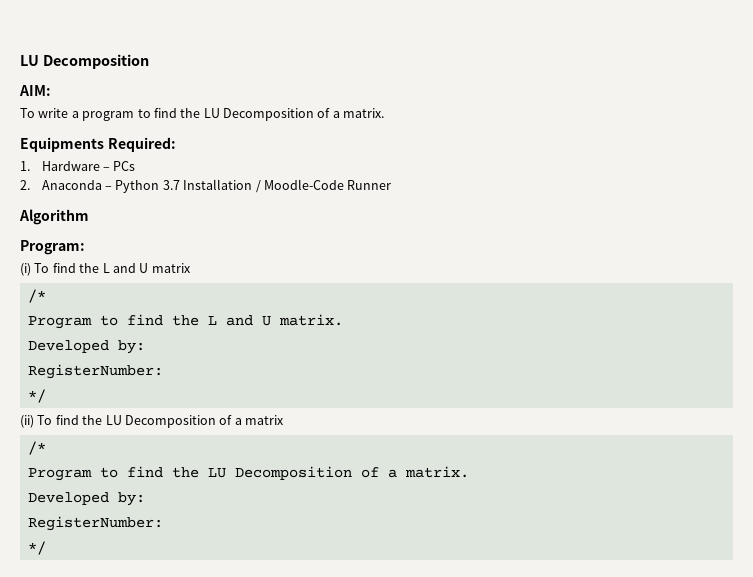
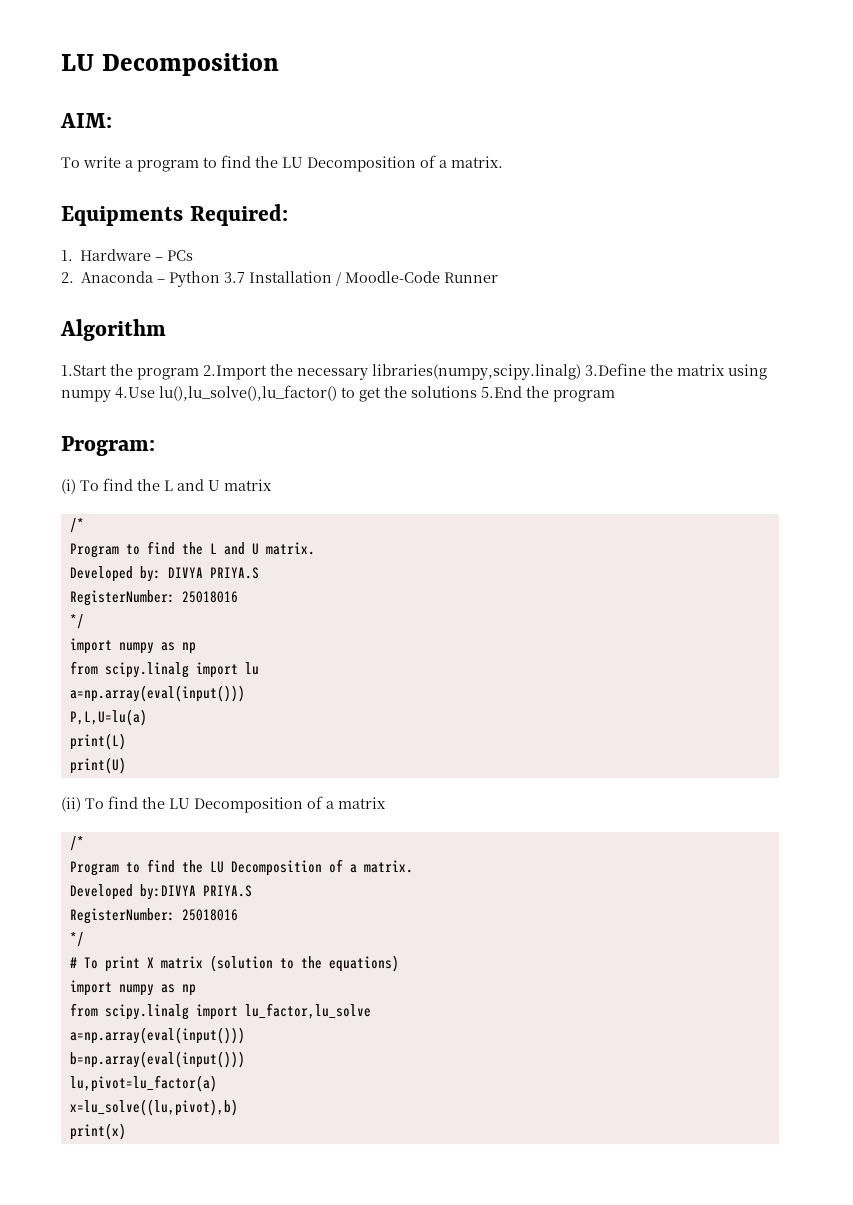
+ 1.Start the program 2.Import the necessary libraries(numpy,scipy.linalg) 3.Define the matrix using numpy 4.Use lu(),lu_solve(),lu_factor() to get the solutions 5.End the program
  Program to find the L and U matrix.
- Developed by:
- RegisterNumber:
+ Developed by: DIVYA PRIYA.S
+ RegisterNumber: 25018016
  */
+ import numpy as np
+ from scipy.linalg import lu
+ a=np.array(eval(input()))
+ P,L,U=lu(a)
+ print(L)
+ print(U)
  Program to find the LU Decomposition of a matrix.
- Developed by:
- RegisterNumber:
+ Developed by:DIVYA PRIYA.S
+ RegisterNumber: 25018016
  */
+ # To print X matrix (solution to the equations)
+ import numpy as np
+ from scipy.linalg import lu_factor,lu_solve
+ a=np.array(eval(input()))
+ b=np.array(eval(input()))
+ lu,pivot=lu_factor(a)
+ x=lu_solve((lu,pivot),b)
+ print(x)

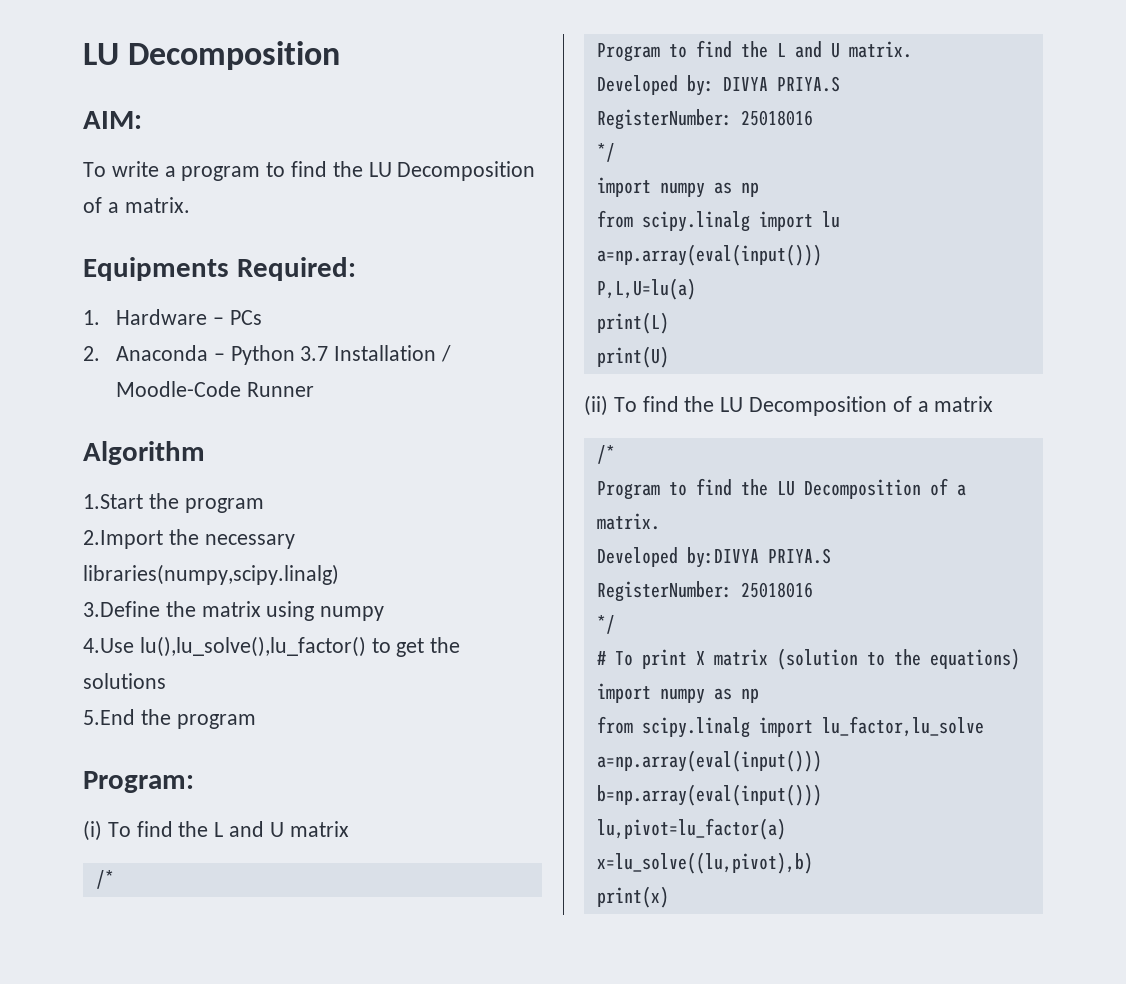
- 1.Start the program 2.Import the necessary libraries(numpy,scipy.linalg) 3.Define the matrix using numpy 4.Use lu(),lu_solve(),lu_factor() to get the solutions 5.End the program
+ 1.Start the program
+ 2.Import the necessary libraries(numpy,scipy.linalg)
+ 3.Define the matrix using numpy
+ 4.Use lu(),lu_solve(),lu_factor() to get the solutions
+ 5.End the program

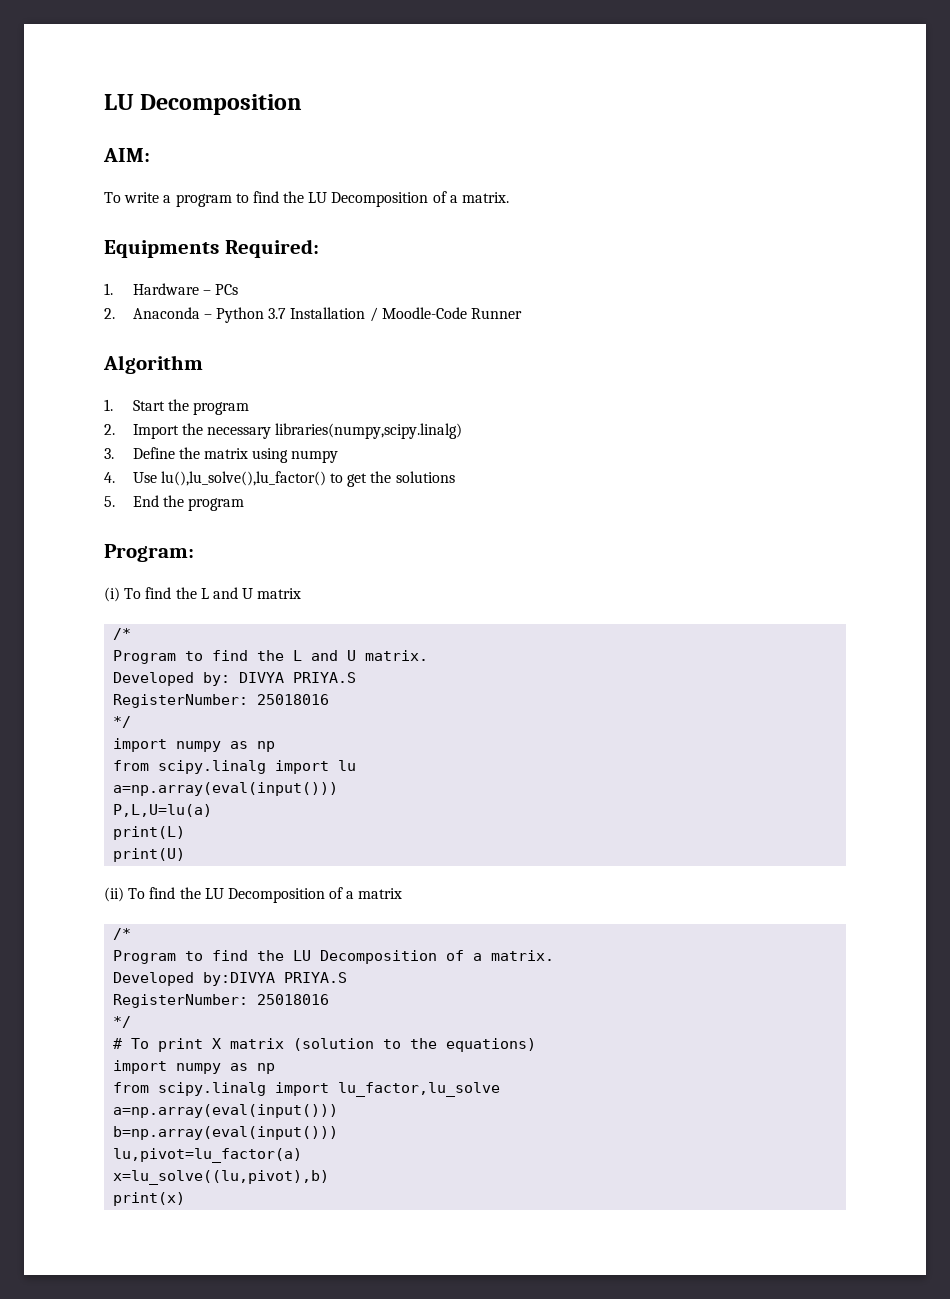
- 1.Start the program
- 2.Import the necessary libraries(numpy,scipy.linalg)
+ 1. Start the program
+ 2. Import the necessary libraries(numpy,scipy.linalg)
- 3.Define the matrix using numpy
+ 3. Define the matrix using numpy
- 4.Use lu(),lu_solve(),lu_factor() to get the solutions
+ 4. Use lu(),lu_solve(),lu_factor() to get the solutions
- 5.End the program
+ 5. End the program

